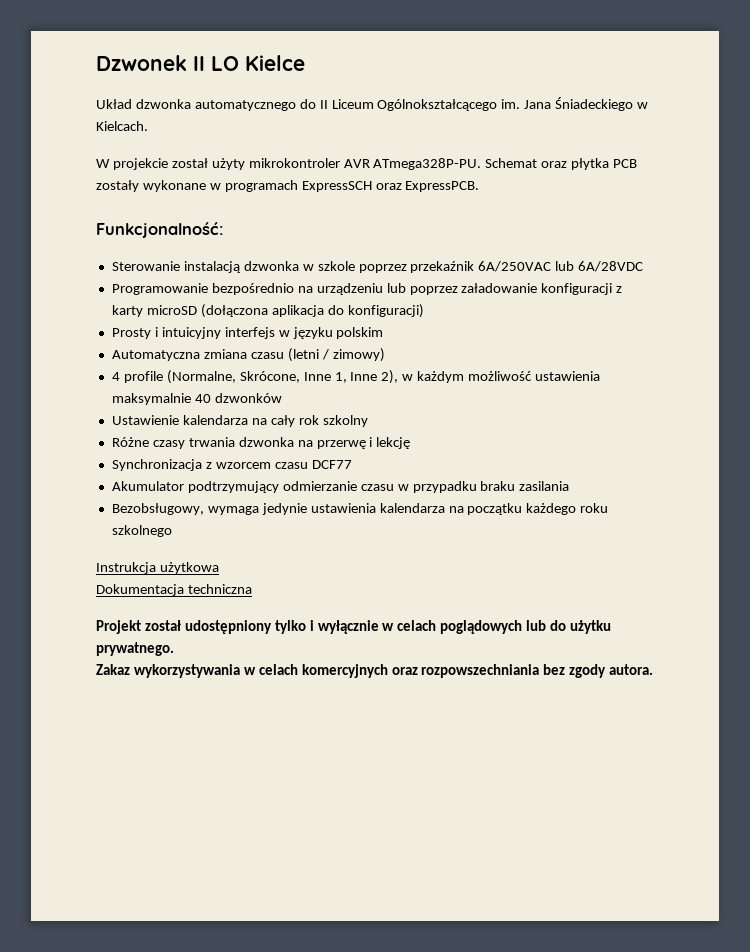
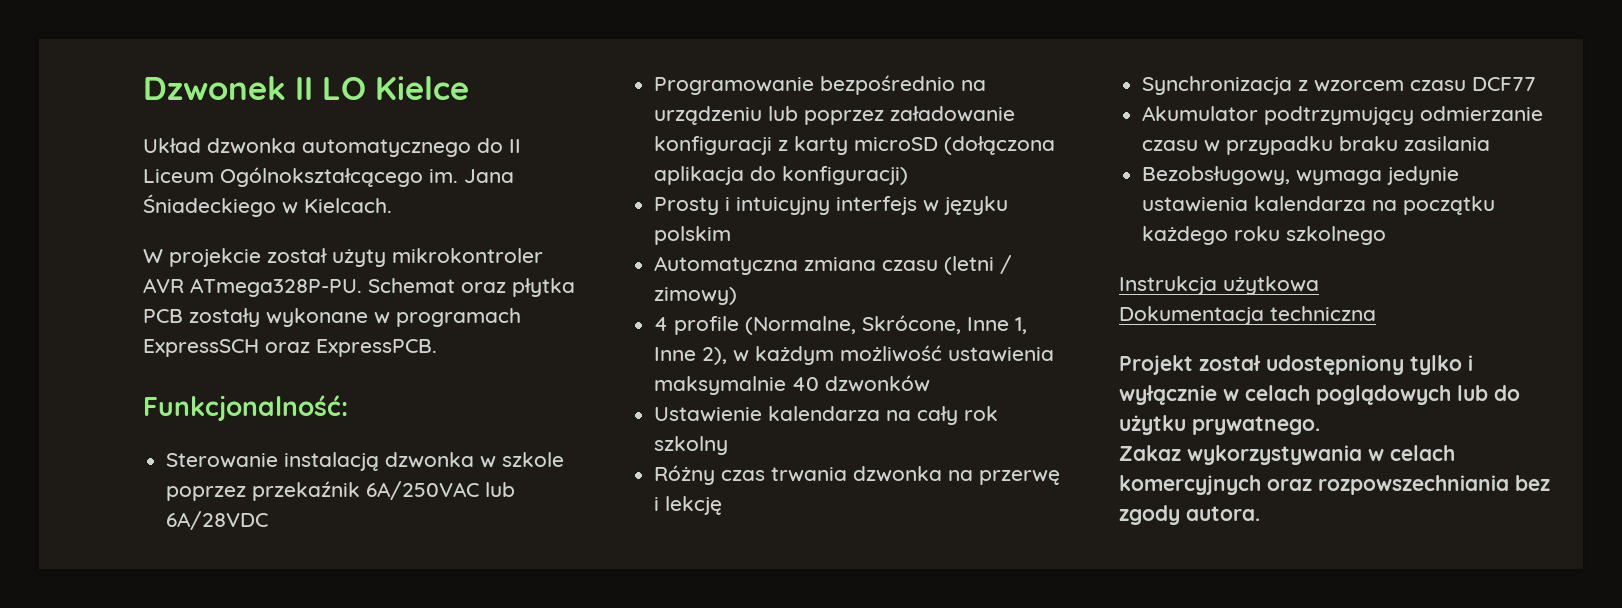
- Różne czasy trwania dzwonka na przerwę i lekcję
+ Różny czas trwania dzwonka na przerwę i lekcję

